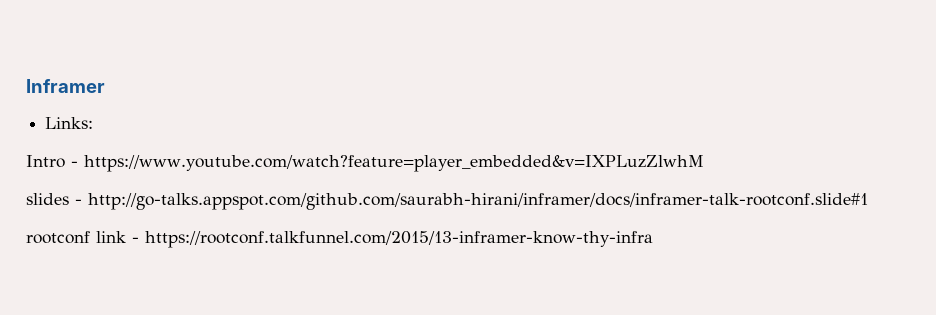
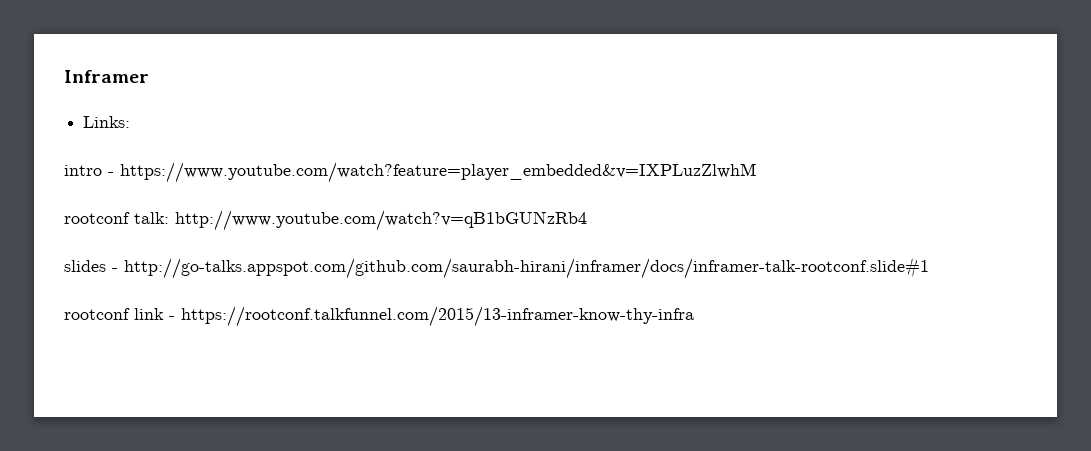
- Intro - https://www.youtube.com/watch?feature=player_embedded&v=IXPLuzZlwhM
+ intro - https://www.youtube.com/watch?feature=player_embedded&v=IXPLuzZlwhM
+ rootconf talk: http://www.youtube.com/watch?v=qB1bGUNzRb4

